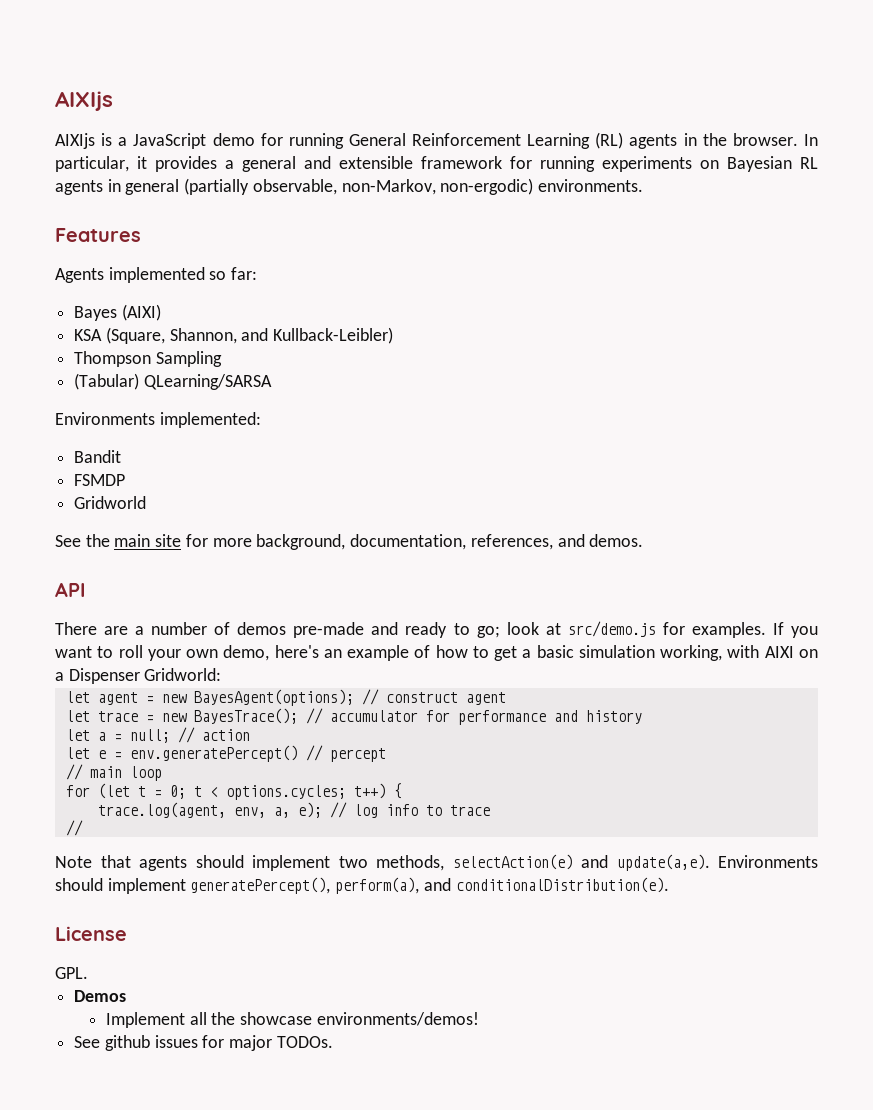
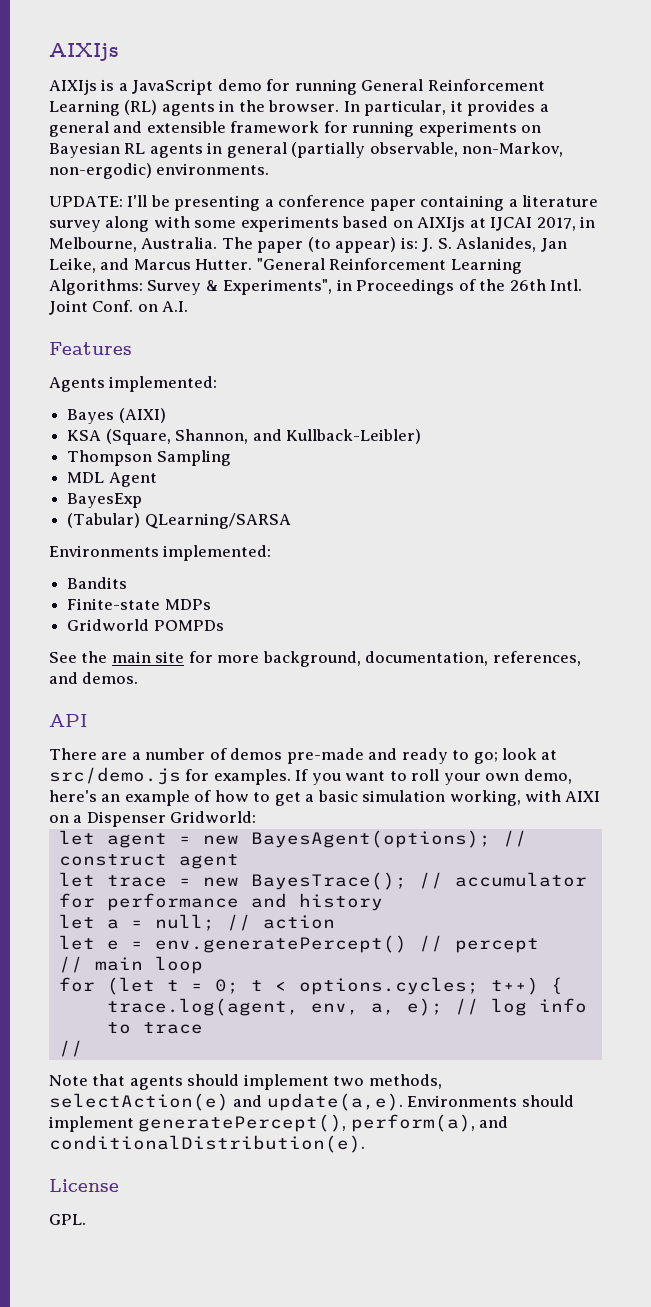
+ UPDATE: I'll be presenting a conference paper containing a literature survey along with some experiments based on AIXIjs at IJCAI 2017, in Melbourne, Australia. The paper (to appear) is: J. S. Aslanides, Jan Leike, and Marcus Hutter. "General Reinforcement Learning Algorithms: Survey & Experiments", in Proceedings of the 26th Intl. Joint Conf. on A.I.
- Agents implemented so far:
+ Agents implemented:
+ MDL Agent
+ BayesExp
- Bandit
- FSMDP
+ Bandits
+ Finite-state MDPs
- Gridworld
+ Gridworld POMPDs
- Demos
- Implement all the showcase environments/demos!
- See github issues for major TODOs.

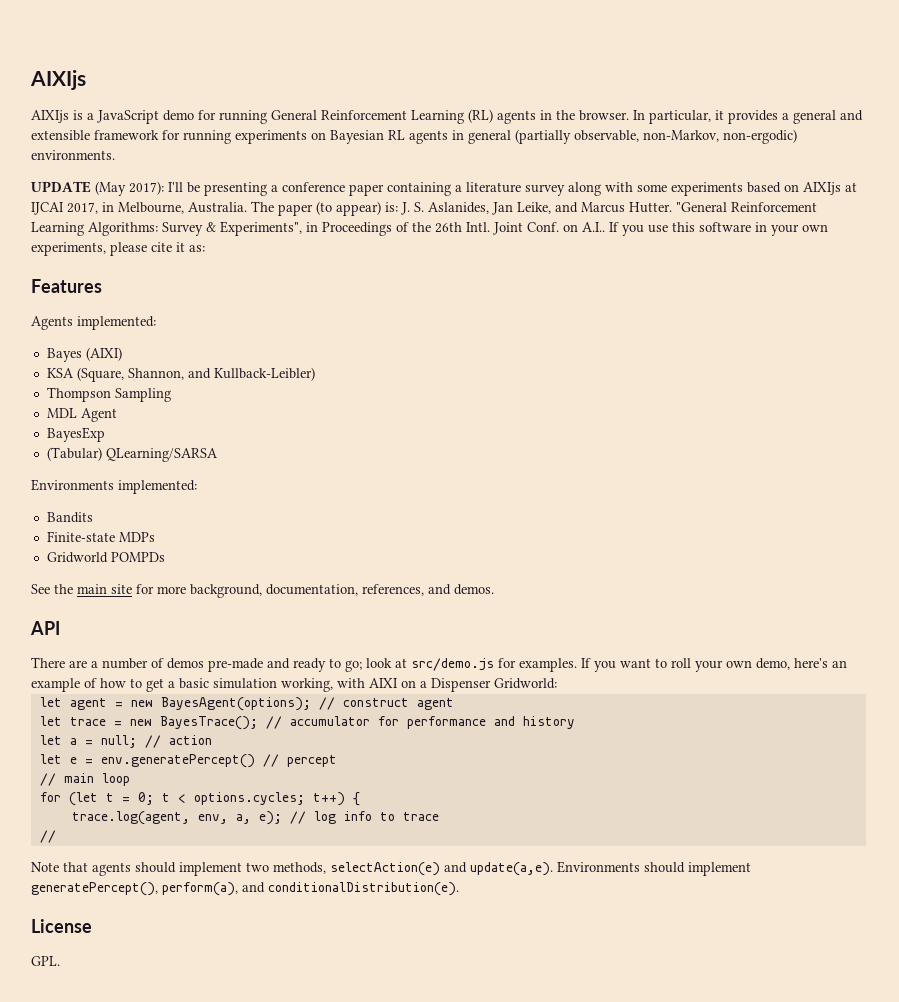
- UPDATE: I'll be presenting a conference paper containing a literature survey along with some experiments based on AIXIjs at IJCAI 2017, in Melbourne, Australia.
+ UPDATE (May 2017): I'll be presenting a conference paper containing a literature survey along with some experiments based on AIXIjs at IJCAI 2017, in Melbourne, Australia.
- Joint Conf. on A.I.
+ Joint Conf. on A.I.. If you use this software in your own experiments, please cite it as:

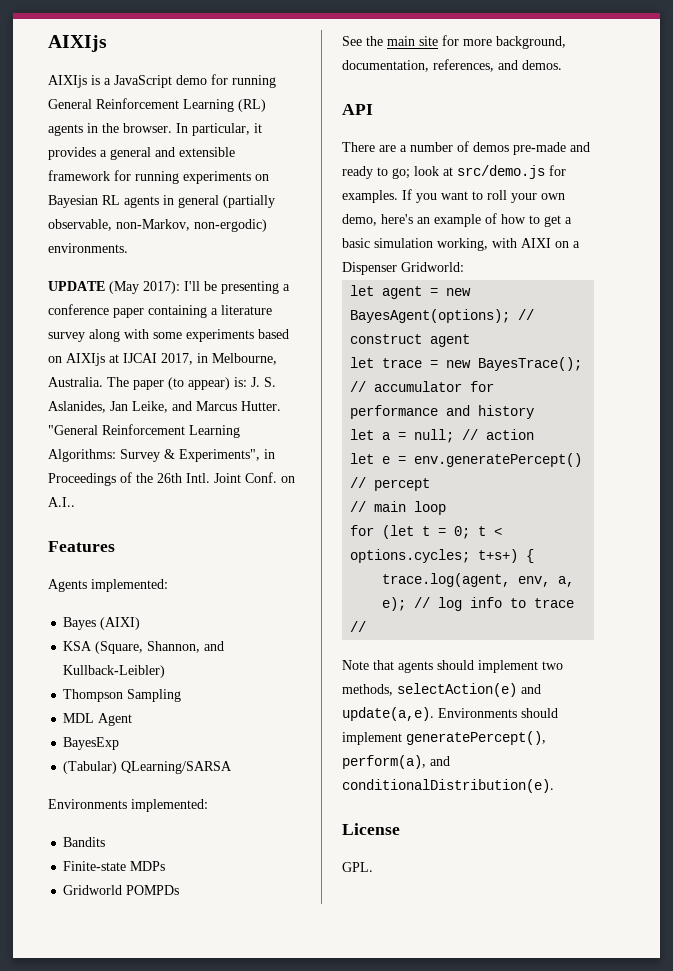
- If you use this software in your own experiments, please cite it as:
- for (let t = 0; t < options.cycles; t++) {
+ for (let t = 0; t < options.cycles; t+s+) {

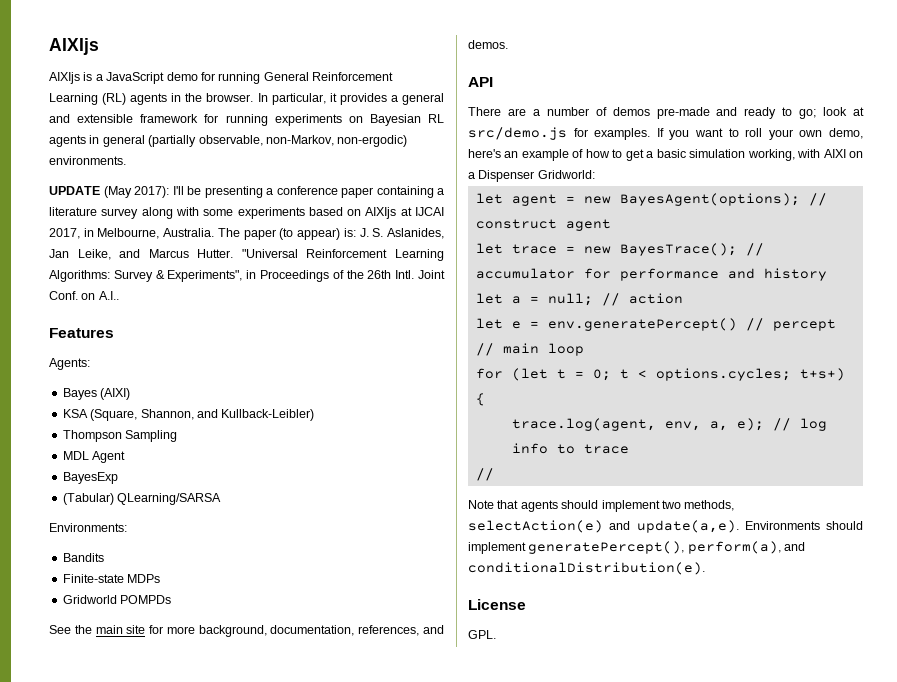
- "General Reinforcement Learning Algorithms: Survey & Experiments", in Proceedings of the 26th Intl.
+ "Universal Reinforcement Learning Algorithms: Survey & Experiments", in Proceedings of the 26th Intl.
- Agents implemented:
+ Agents:
- Environments implemented:
+ Environments:

